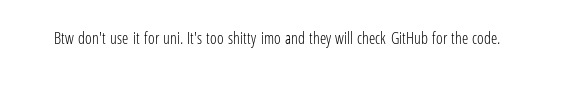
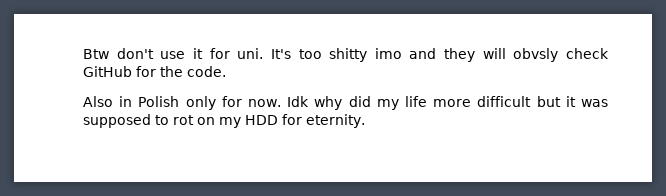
- It's too shitty imo and they will check GitHub for the code.
+ It's too shitty imo and they will obvsly check GitHub for the code.
+ Also in Polish only for now. Idk why did my life more difficult but it was supposed to rot on my HDD for eternity.

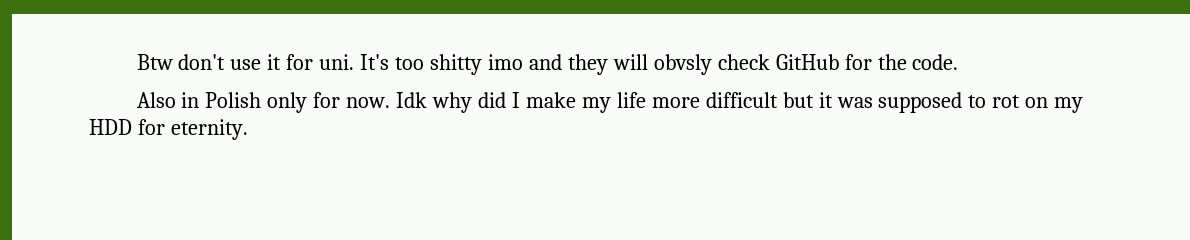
- Idk why did my life more difficult but it was supposed to rot on my HDD for eternity.
+ Idk why did I make my life more difficult but it was supposed to rot on my HDD for eternity.

